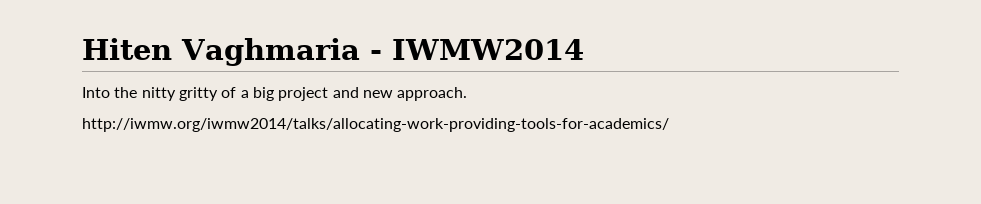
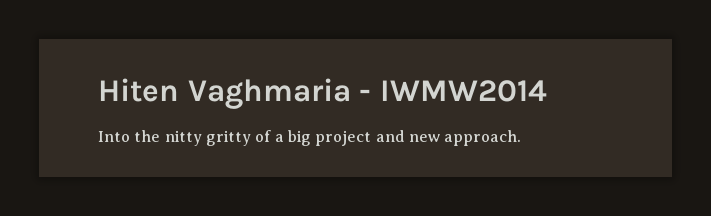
- http://iwmw.org/iwmw2014/talks/allocating-work-providing-tools-for-academics/

